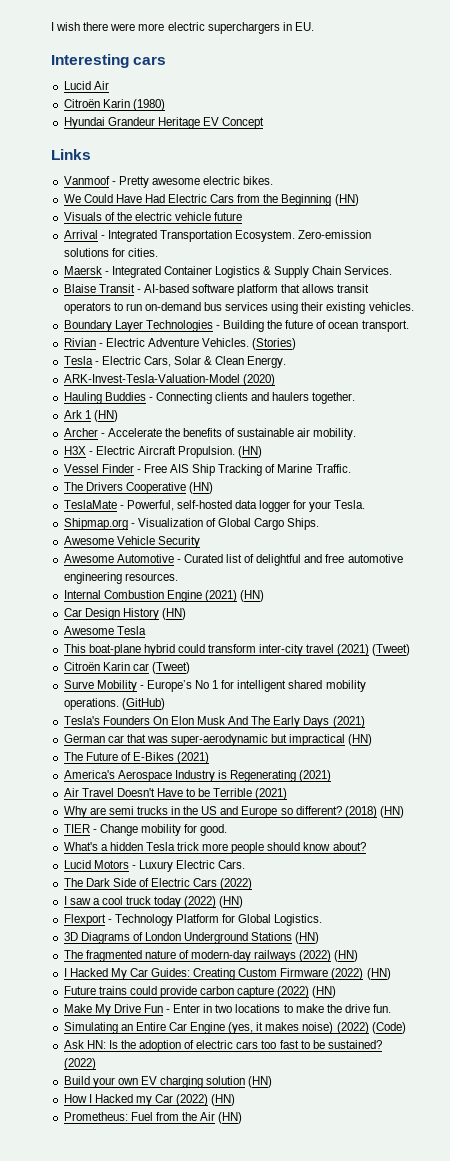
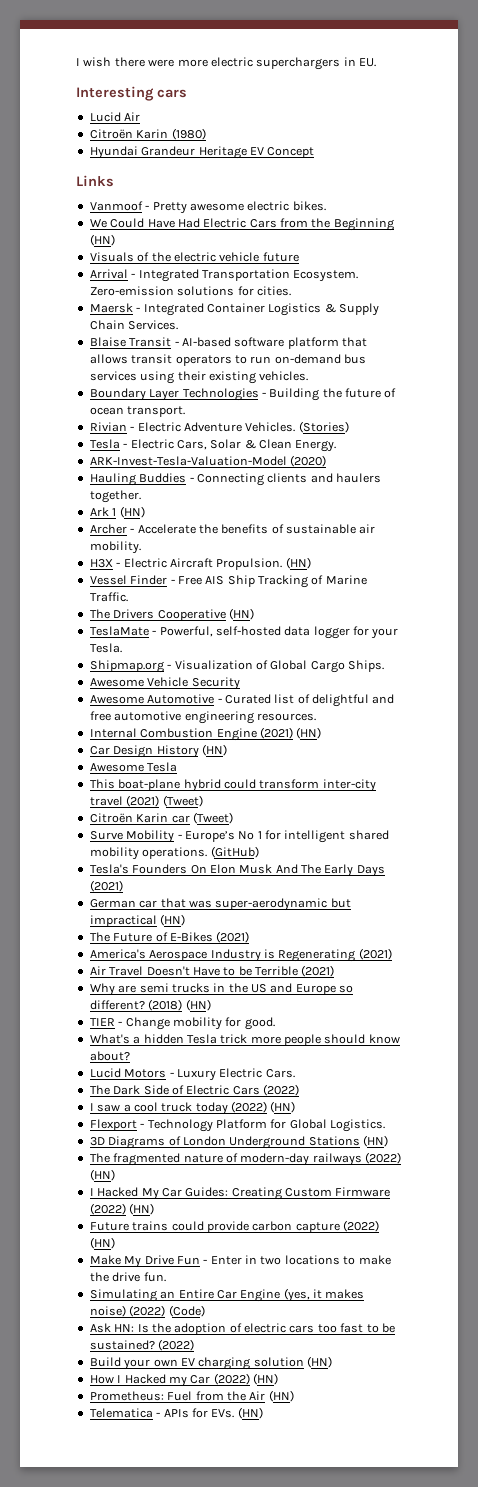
+ Telematica - APIs for EVs. (HN)

